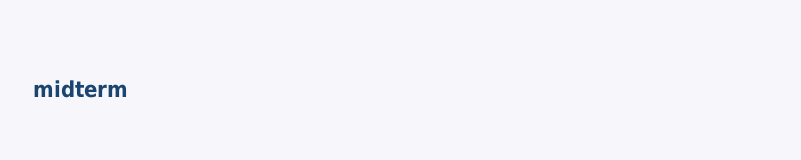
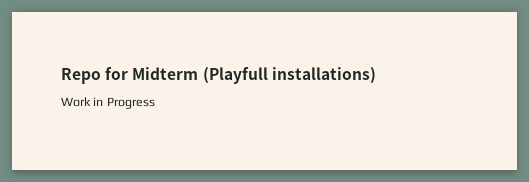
- midterm
+ Repo for Midterm (Playfull installations)
+ Work in Progress

